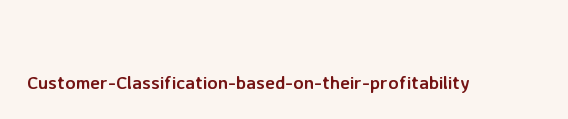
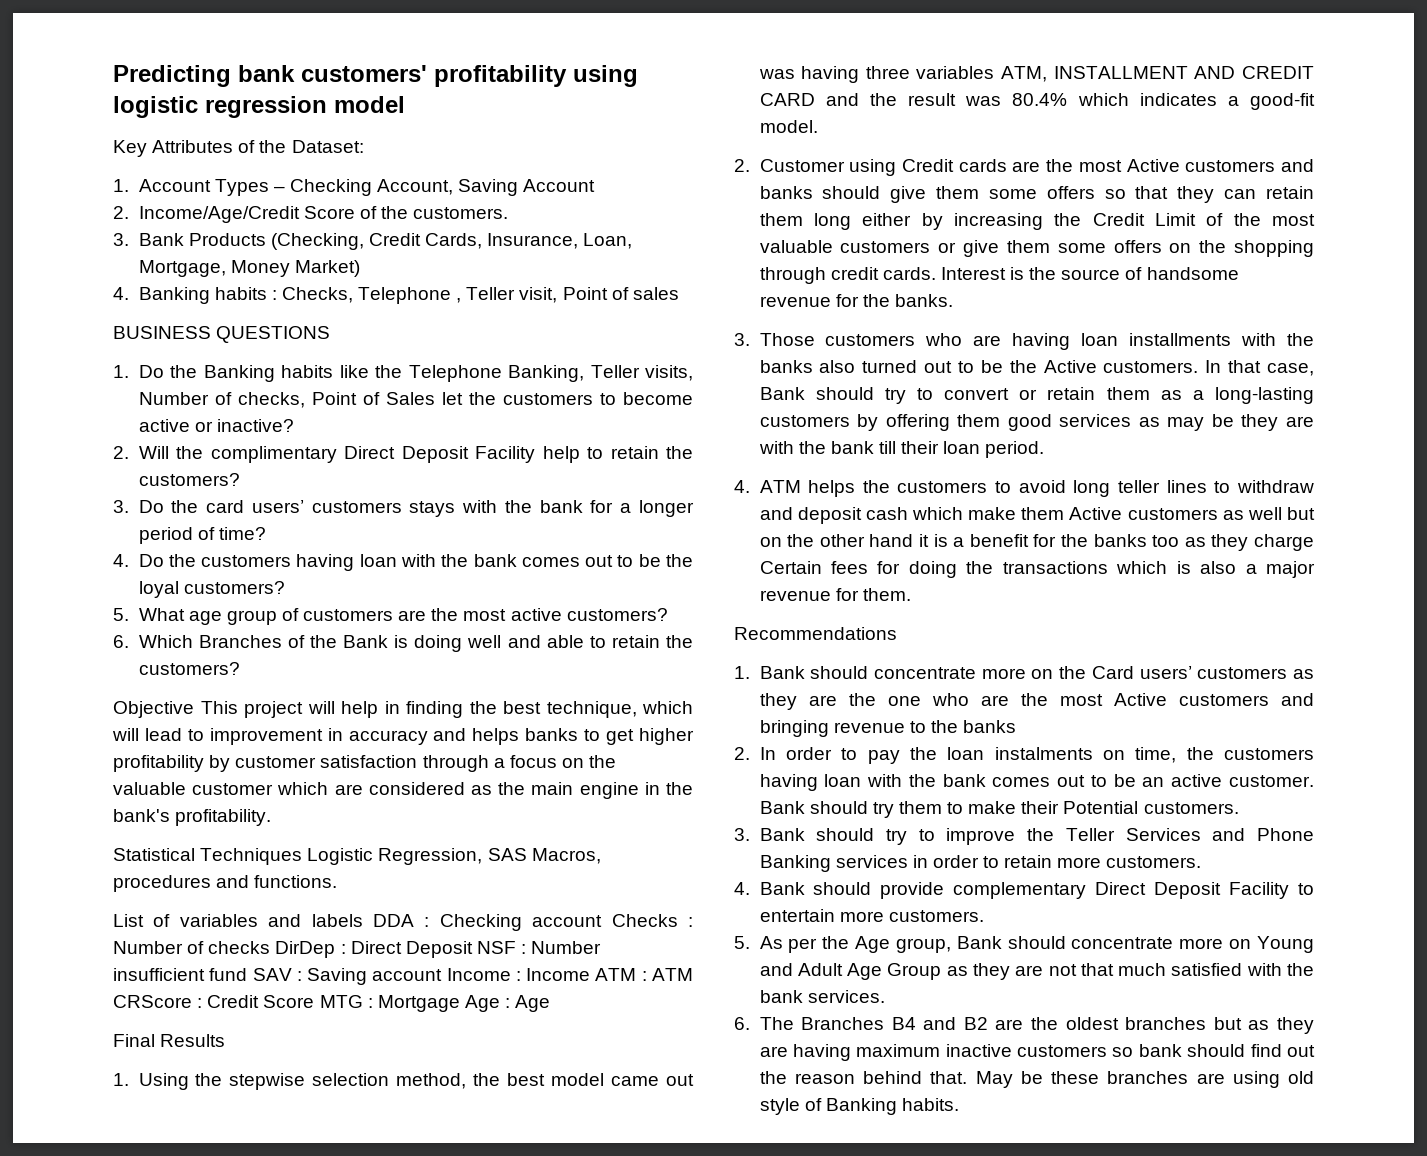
- Customer-Classification-based-on-their-profitability
+ Predicting bank customers' profitability using logistic regression model
+ Key Attributes of the Dataset:
+ 1. Account Types – Checking Account, Saving Account
+ 2. Income/Age/Credit Score of the customers.
+ 3. Bank Products (Checking, Credit Cards, Insurance, Loan, Mortgage, Money Market)
+ 4. Banking habits : Checks, Telephone , Teller visit, Point of sales
+ BUSINESS QUESTIONS
+ 1. Do the Banking habits like the Telephone Banking, Teller visits, Number of checks, Point of Sales let the customers to become active or inactive?
+ 2. Will the complimentary Direct Deposit Facility help to retain the customers?
+ 3. Do the card users’ customers stays with the bank for a longer period of time?
+ 4. Do the customers having loan with the bank comes out to be the loyal customers?
+ 5. What age group of customers are the most active customers?
+ 6. Which Branches of the Bank is doing well and able to retain the customers?
+ Objective This project will help in finding the best technique, which will lead to improvement in accuracy and helps banks to get higher profitability by customer satisfaction through a focus on the valuable customer which are considered as the main engine in the bank's profitability.
+ Statistical Techniques Logistic Regression, SAS Macros, procedures and functions.
+ List of variables and labels DDA : Checking account Checks : Number of checks DirDep : Direct Deposit NSF : Number insufficient fund SAV : Saving account Income : Income ATM : ATM CRScore : Credit Score MTG : Mortgage Age : Age
+ Final Results
+ 1. Using the stepwise selection method, the best model came out was having three variables ATM, INSTALLMENT AND CREDIT CARD and the result was 80.4% which indicates a good-fit model.
+ 2. Customer using Credit cards are the most Active customers and banks should give them some offers so that they can retain them long either by increasing the Credit Limit of the most valuable customers or give them some offers on the shopping through credit cards. Interest is the source of handsome revenue for the banks.
+ 3. Those customers who are having loan installments with the banks also turned out to be the Active customers. In that case, Bank should try to convert or retain them as a long-lasting customers by offering them good services as may be they are with the bank till their loan period.
+ 4. ATM helps the customers to avoid long teller lines to withdraw and deposit cash which make them Active customers as well but on the other hand it is a benefit for the banks too as they charge Certain fees for doing the transactions which is also a major revenue for them.
+ Recommendations
+ 1. Bank should concentrate more on the Card users’ customers as they are the one who are the most Active customers and bringing revenue to the banks
+ 2. In order to pay the loan instalments on time, the customers having loan with the bank comes out to be an active customer. Bank should try them to make their Potential customers.
+ 3. Bank should try to improve the Teller Services and Phone Banking services in order to retain more customers.
+ 4. Bank should provide complementary Direct Deposit Facility to entertain more customers.
+ 5. As per the Age group, Bank should concentrate more on Young and Adult Age Group as they are not that much satisfied with the bank services.
+ 6. The Branches B4 and B2 are the oldest branches but as they are having maximum inactive customers so bank should find out the reason behind that. May be these branches are using old style of Banking habits.

